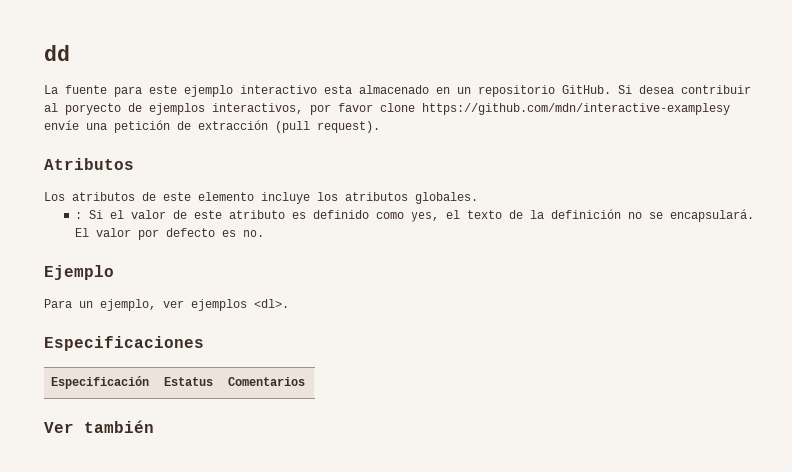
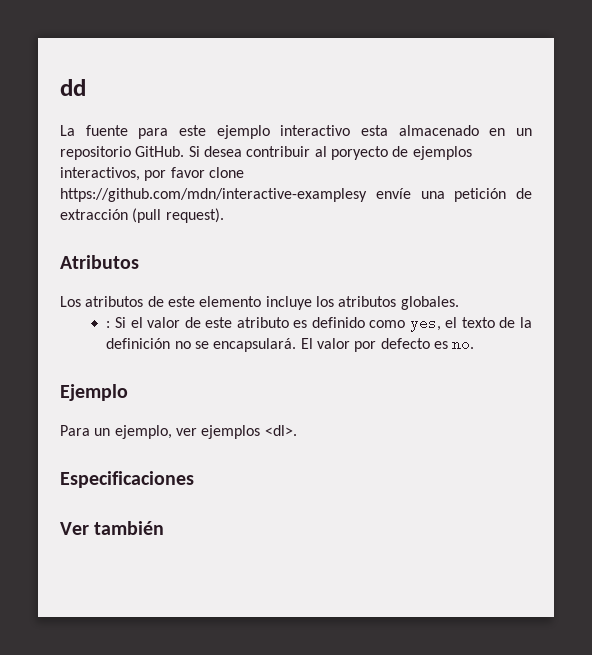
- Especificación | Estatus | Comentarios

